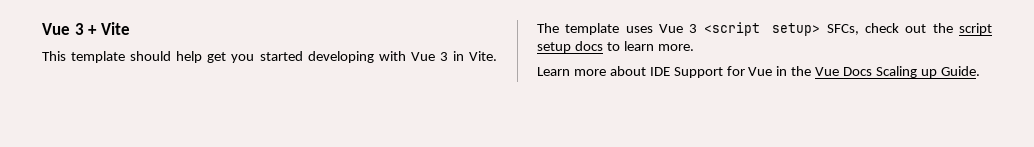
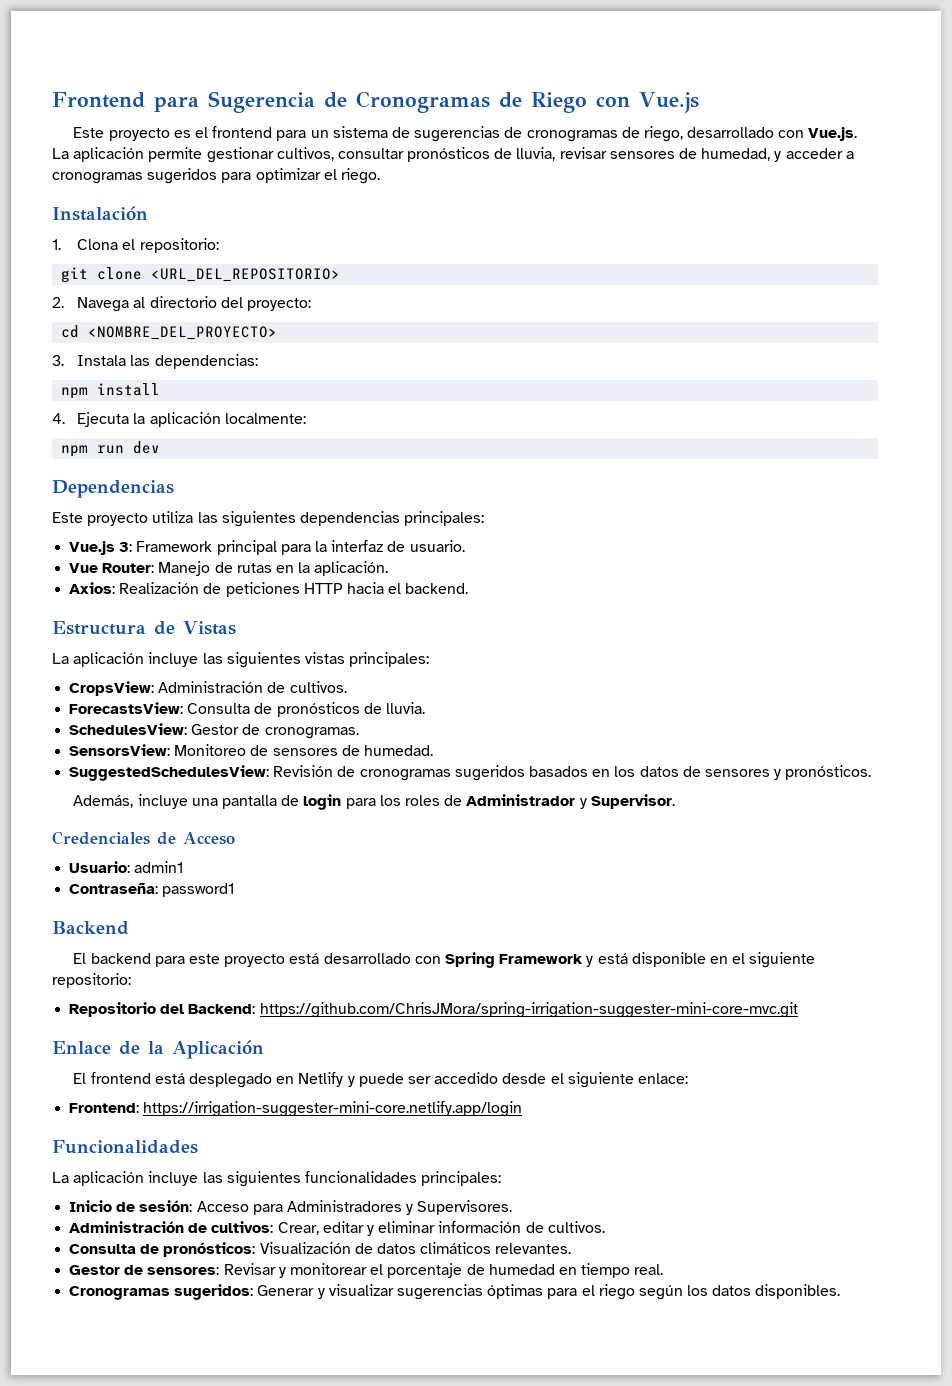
- Vue 3 + Vite
- This template should help get you started developing with Vue 3 in Vite. The template uses Vue 3 <script setup> SFCs, check out the script setup docs to learn more.
- Learn more about IDE Support for Vue in the Vue Docs Scaling up Guide.
+ Frontend para Sugerencia de Cronogramas de Riego con Vue.js
+ Este proyecto es el frontend para un sistema de sugerencias de cronogramas de riego, desarrollado con Vue.js. La aplicación permite gestionar cultivos, consultar pronósticos de lluvia, revisar sensores de humedad, y acceder a cronogramas sugeridos para optimizar el riego.
+ Instalación
+ 1. Clona el repositorio:
+ git clone <URL_DEL_REPOSITORIO>
+ 2. Navega al directorio del proyecto:
+ cd <NOMBRE_DEL_PROYECTO>
+ 3. Instala las dependencias:
+ npm install
+ 4. Ejecuta la aplicación localmente:
+ npm run dev
+ Dependencias
+ Este proyecto utiliza las siguientes dependencias principales:
+ Vue.js 3: Framework principal para la interfaz de usuario.
+ Vue Router: Manejo de rutas en la aplicación.
+ Axios: Realización de peticiones HTTP hacia el backend.
+ Estructura de Vistas
+ La aplicación incluye las siguientes vistas principales:
+ CropsView: Administración de cultivos.
+ ForecastsView: Consulta de pronósticos de lluvia.
+ SchedulesView: Gestor de cronogramas.
+ SensorsView: Monitoreo de sensores de humedad.
+ SuggestedSchedulesView: Revisión de cronogramas sugeridos basados en los datos de sensores y pronósticos.
+ Además, incluye una pantalla de login para los roles de Administrador y Supervisor.
+ Credenciales de Acceso
+ Usuario: admin1
+ Contraseña: password1
+ Backend
+ El backend para este proyecto está desarrollado con Spring Framework y está disponible en el siguiente repositorio:
+ Repositorio del Backend: https://github.com/ChrisJMora/spring-irrigation-suggester-mini-core-mvc.git
+ Enlace de la Aplicación
+ El frontend está desplegado en Netlify y puede ser accedido desde el siguiente enlace:
+ Frontend: https://irrigation-suggester-mini-core.netlify.app/login
+ Funcionalidades
+ La aplicación incluye las siguientes funcionalidades principales:
+ Inicio de sesión: Acceso para Administradores y Supervisores.
+ Administración de cultivos: Crear, editar y eliminar información de cultivos.
+ Consulta de pronósticos: Visualización de datos climáticos relevantes.
+ Gestor de sensores: Revisar y monitorear el porcentaje de humedad en tiempo real.
+ Cronogramas sugeridos: Generar y visualizar sugerencias óptimas para el riego según los datos disponibles.

